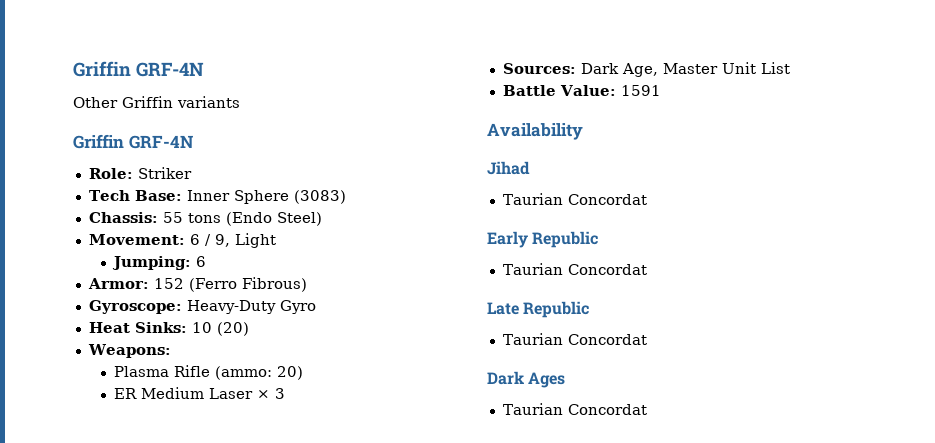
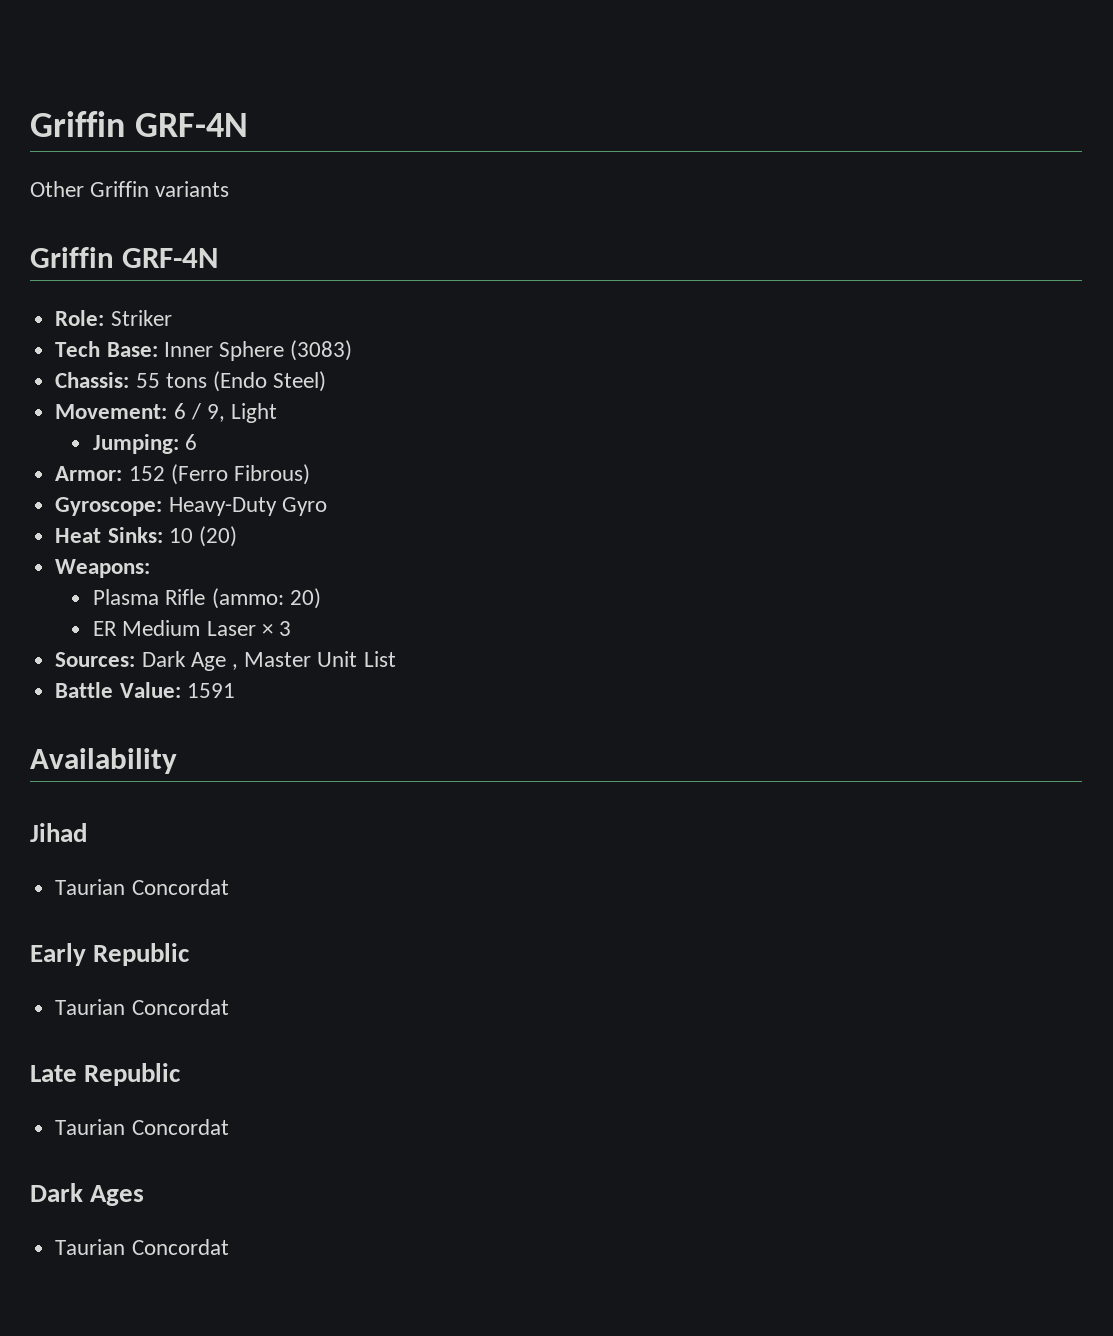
- Sources: Dark Age, Master Unit List
+ Sources: Dark Age , Master Unit List

